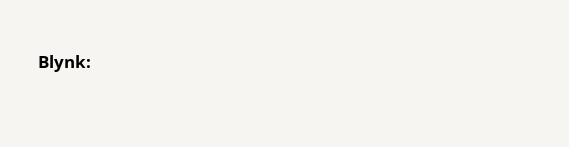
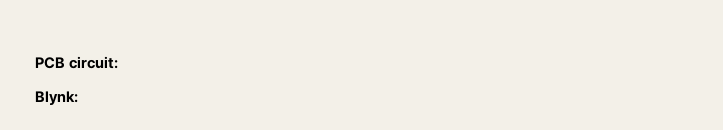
+ PCB circuit:

